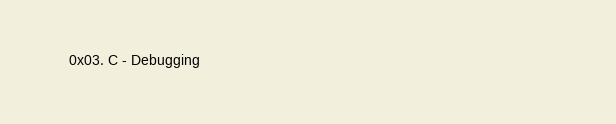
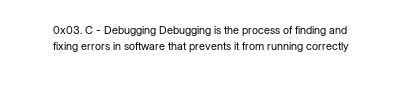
- C - Debugging
+ C - Debugging Debugging is the process of finding and fixing errors in software that prevents it from running correctly

